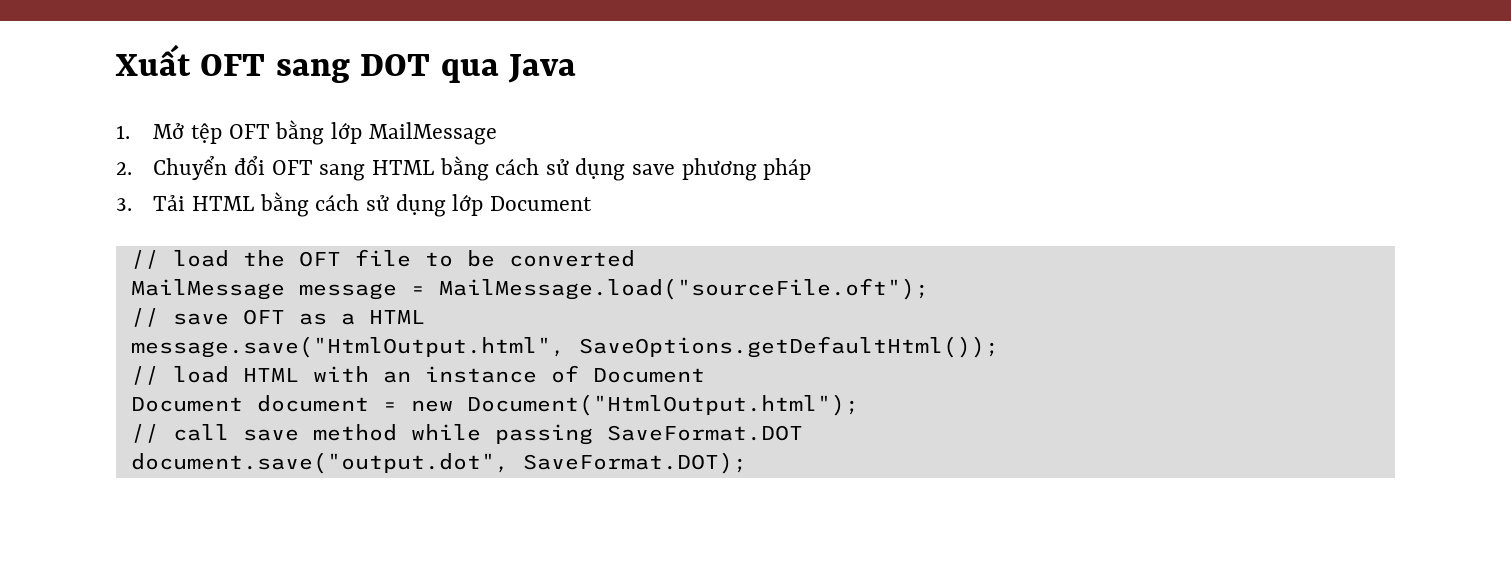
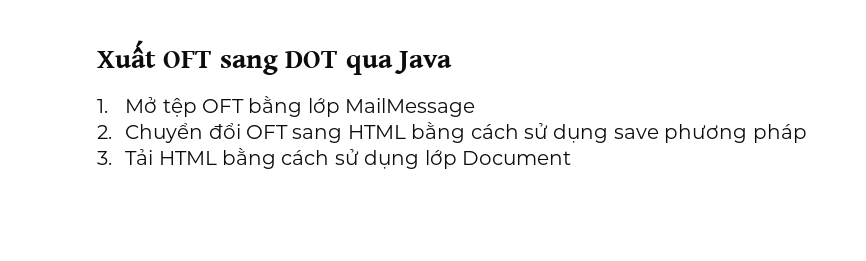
- // load the OFT file to be converted
- MailMessage message = MailMessage.load("sourceFile.oft");
- // save OFT as a HTML
- message.save("HtmlOutput.html", SaveOptions.getDefaultHtml());
- // load HTML with an instance of Document
- Document document = new Document("HtmlOutput.html");
- // call save method while passing SaveFormat.DOT
- document.save("output.dot", SaveFormat.DOT);

